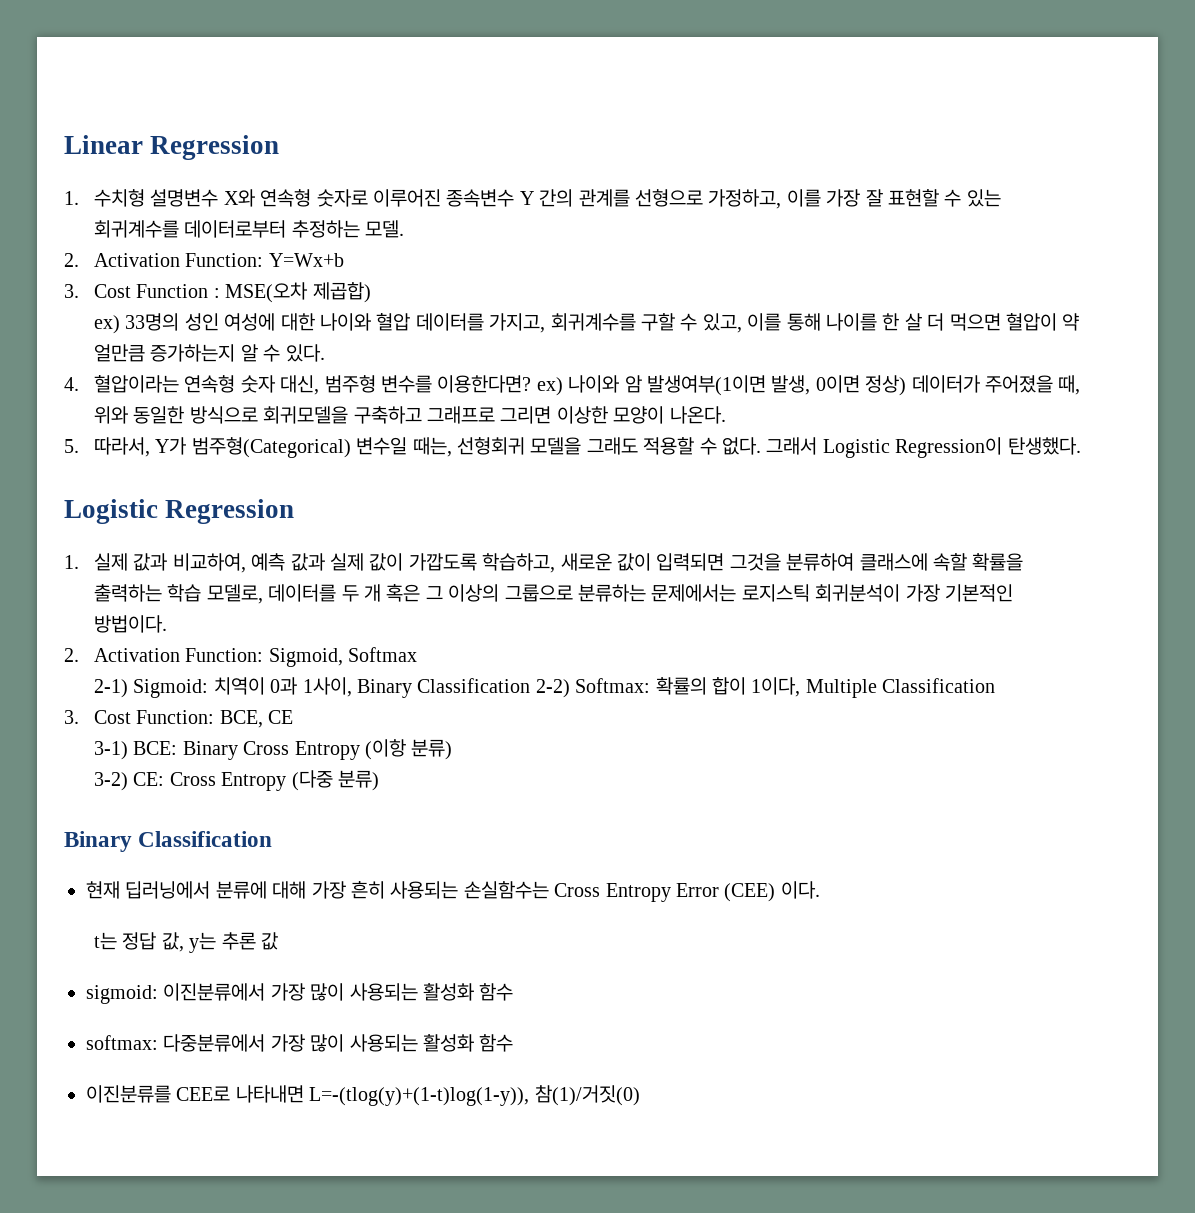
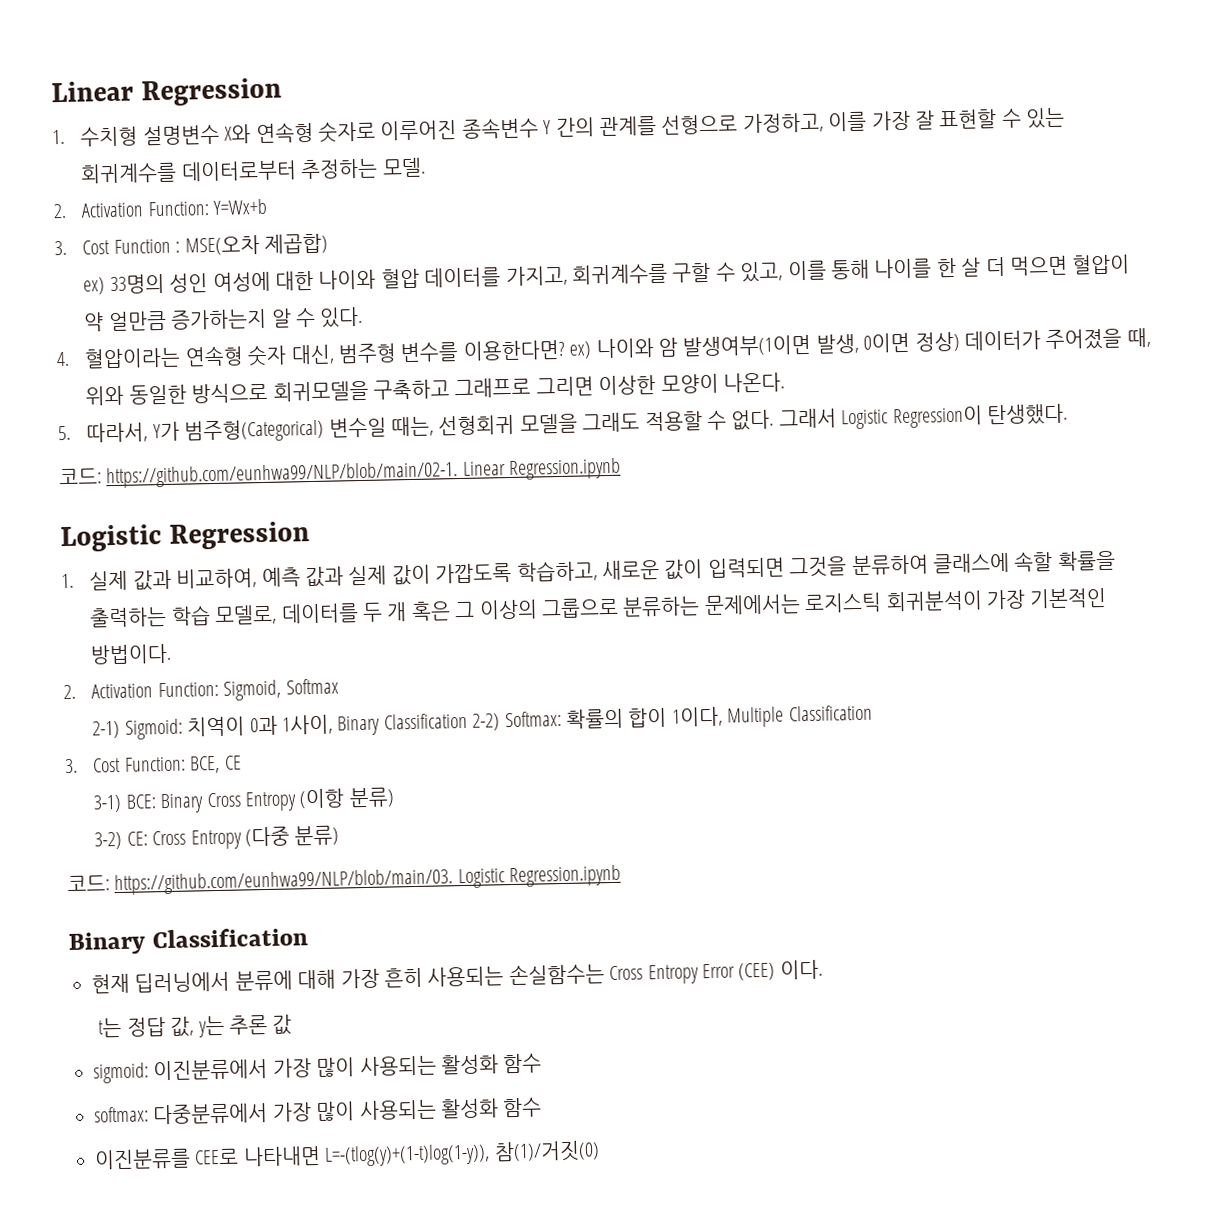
+ 코드: https://github.com/eunhwa99/NLP/blob/main/02-1. Linear Regression.ipynb
+ 코드: https://github.com/eunhwa99/NLP/blob/main/03. Logistic Regression.ipynb

